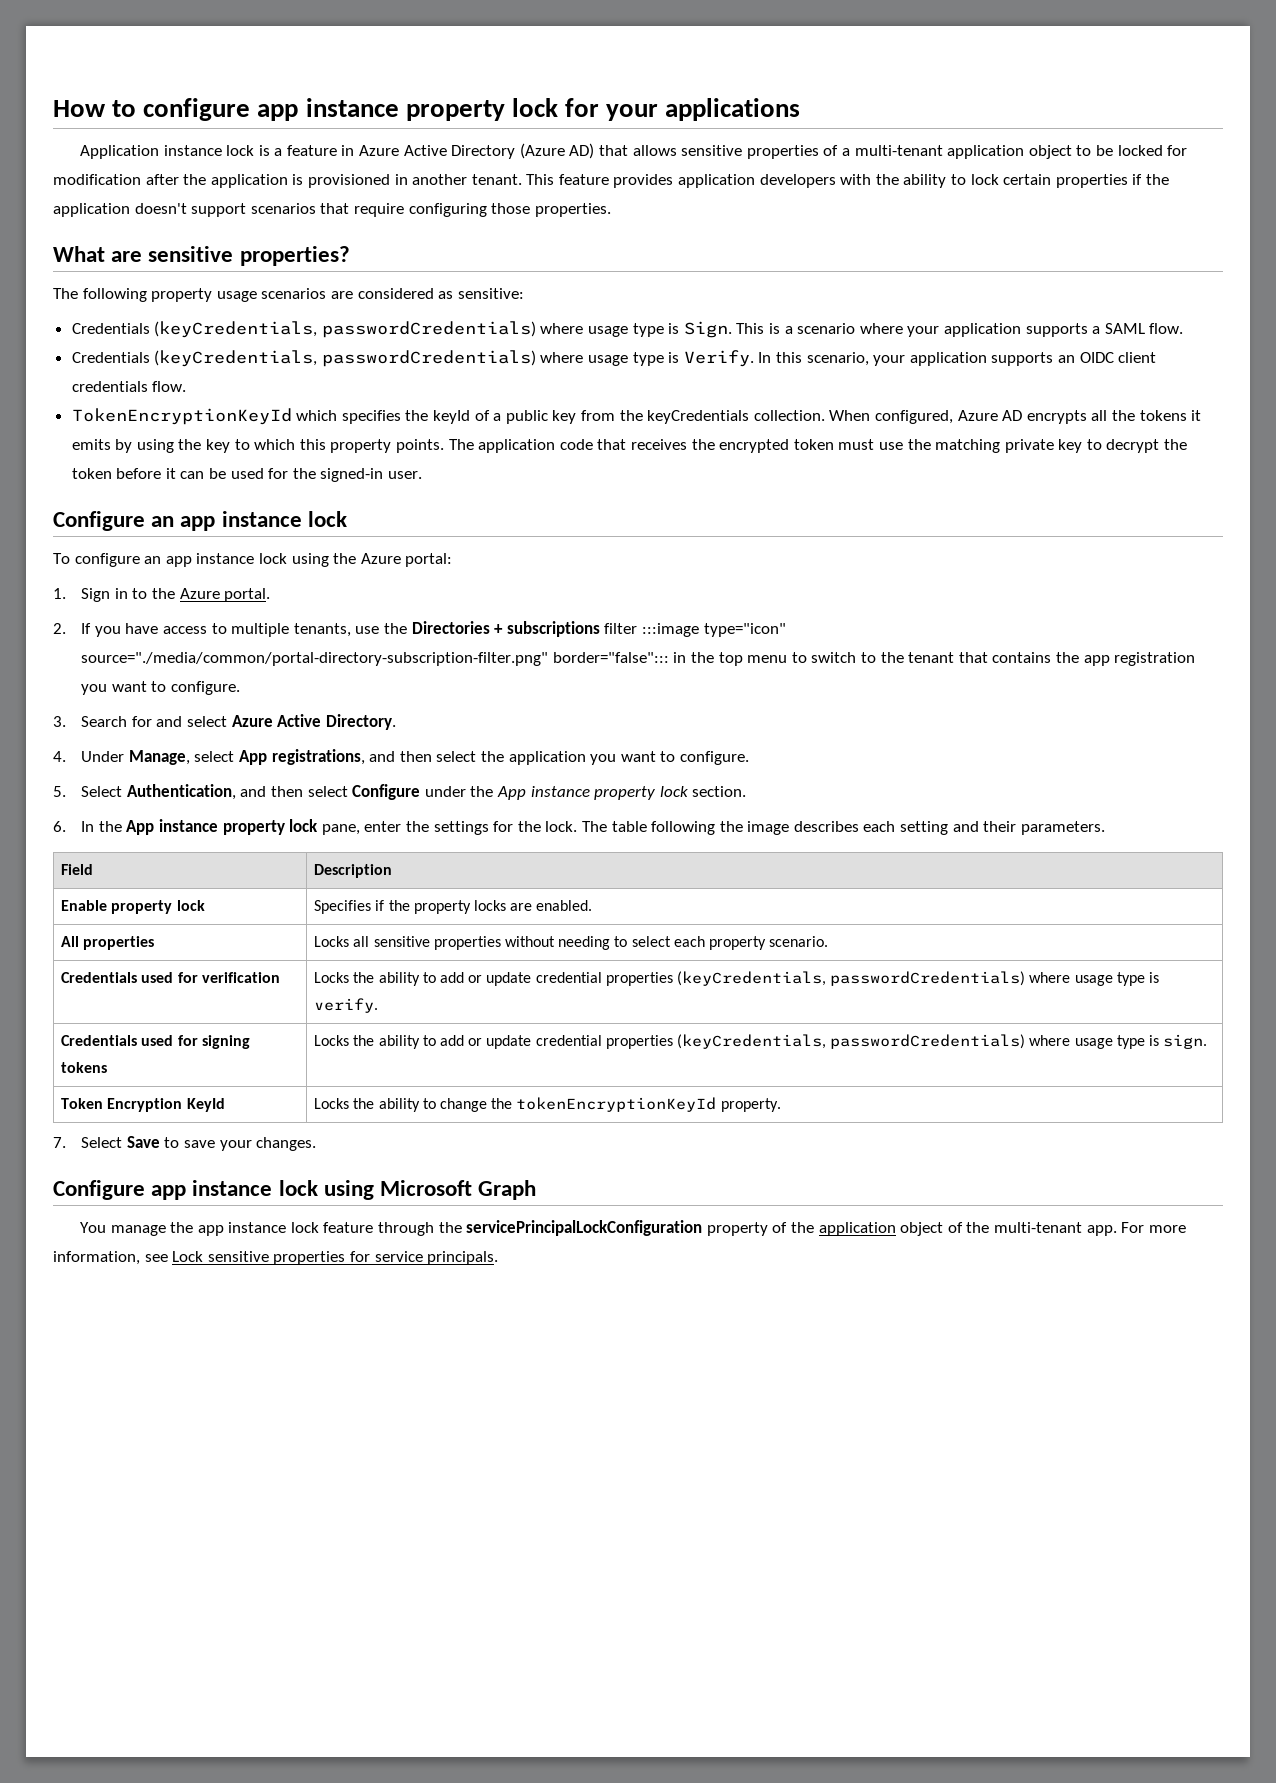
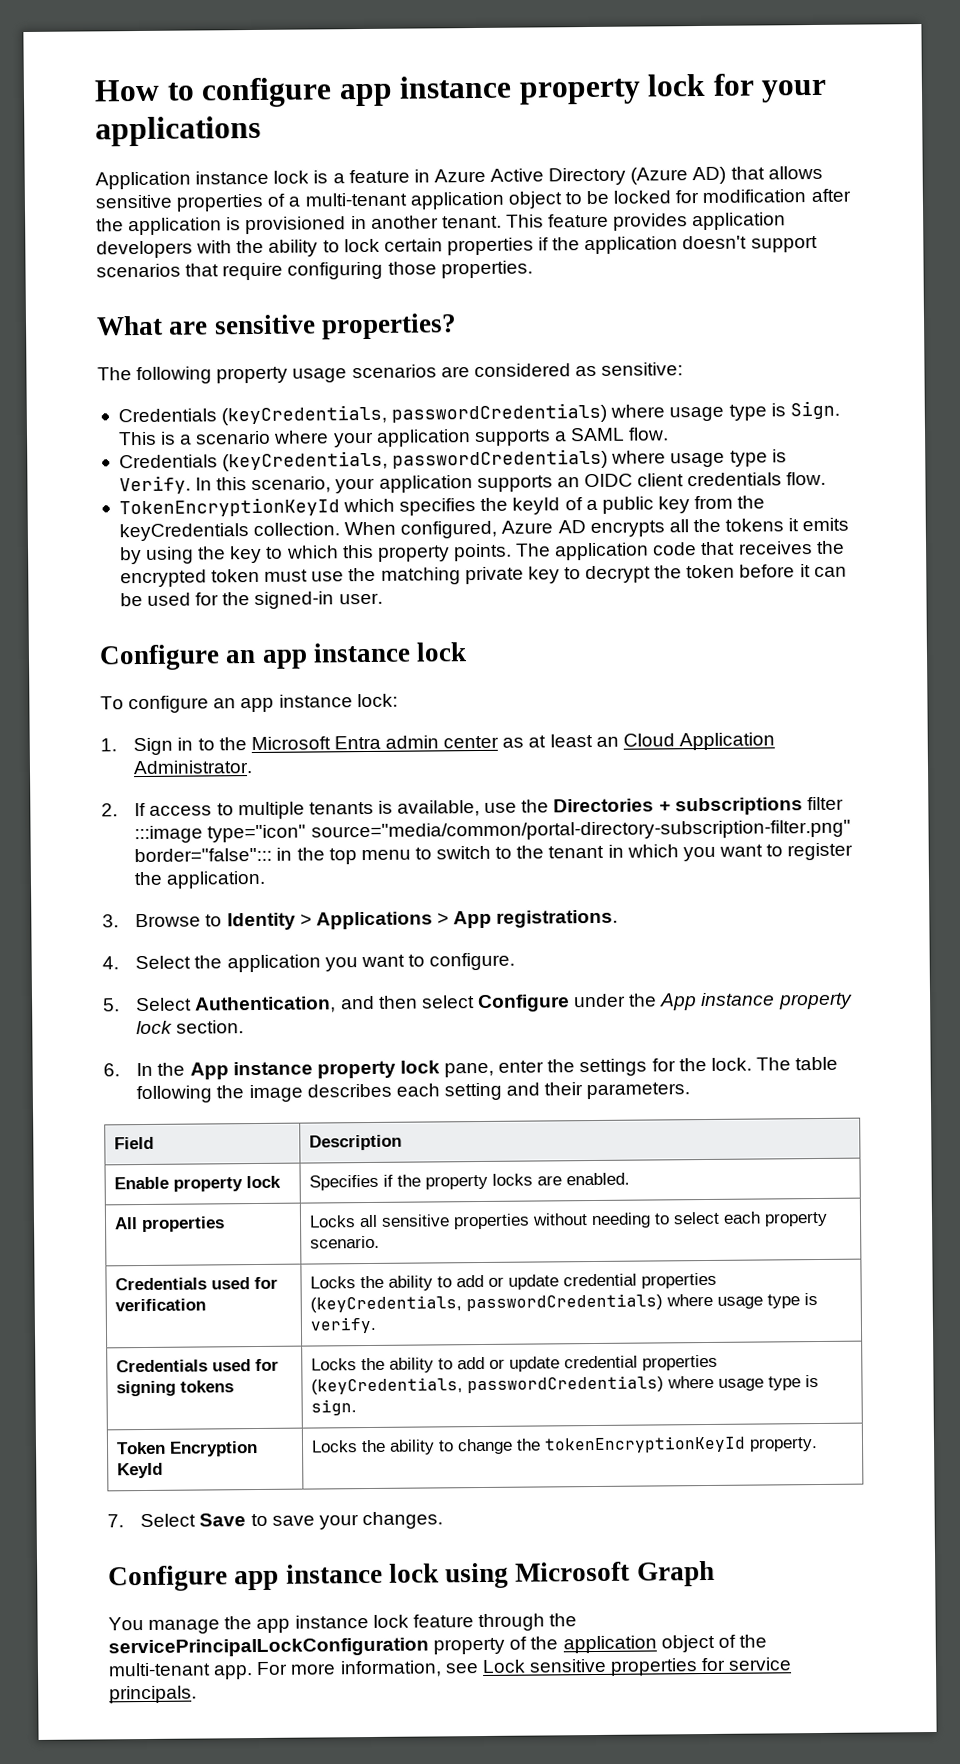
- To configure an app instance lock using the Azure portal:
+ To configure an app instance lock:
- 1. Sign in to the Azure portal.
+ 1. Sign in to the Microsoft Entra admin center as at least an Cloud Application Administrator.
- 2. If you have access to multiple tenants, use the Directories + subscriptions filter :::image type="icon" source="./media/common/portal-directory-subscription-filter.png" border="false"::: in the top menu to switch to the tenant that contains the app registration you want to configure.
- 3. Search for and select Azure Active Directory.
- 4. Under Manage, select App registrations, and then select the application you want to configure.
+ 2. If access to multiple tenants is available, use the Directories + subscriptions filter :::image type="icon" source="media/common/portal-directory-subscription-filter.png" border="false"::: in the top menu to switch to the tenant in which you want to register the application.
+ 3. Browse to Identity > Applications > App registrations.
+ 4. Select the application you want to configure.

